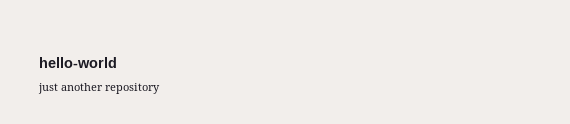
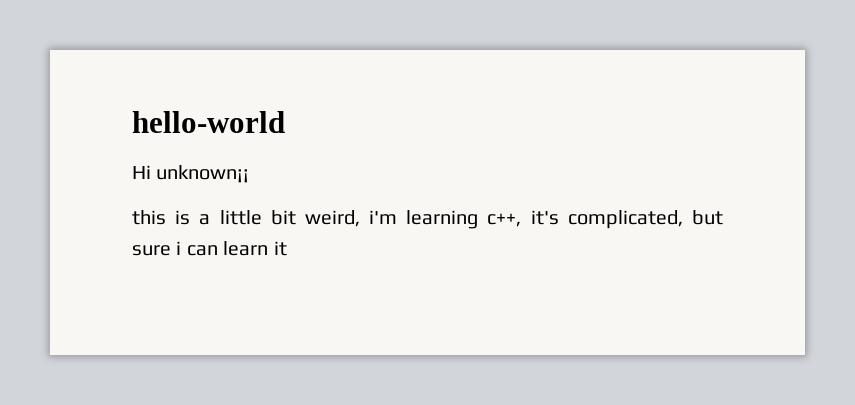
- just another repository
+ Hi unknown¡¡
+ this is a little bit weird, i'm learning c++, it's complicated, but sure i can learn it

